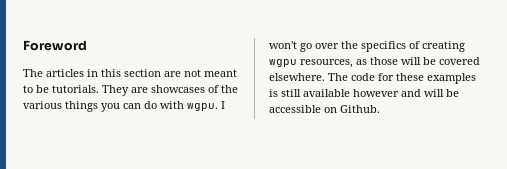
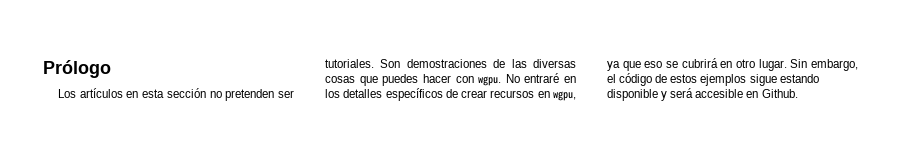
- Foreword
- The articles in this section are not meant to be tutorials. They are showcases of the various things you can do with wgpu. I won't go over the specifics of creating wgpu resources, as those will be covered elsewhere. The code for these examples is still available however and will be accessible on Github.
+ Prólogo
+ Los artículos en esta sección no pretenden ser tutoriales. Son demostraciones de las diversas cosas que puedes hacer con wgpu. No entraré en los detalles específicos de crear recursos en wgpu, ya que eso se cubrirá en otro lugar. Sin embargo, el código de estos ejemplos sigue estando disponible y será accesible en Github.

